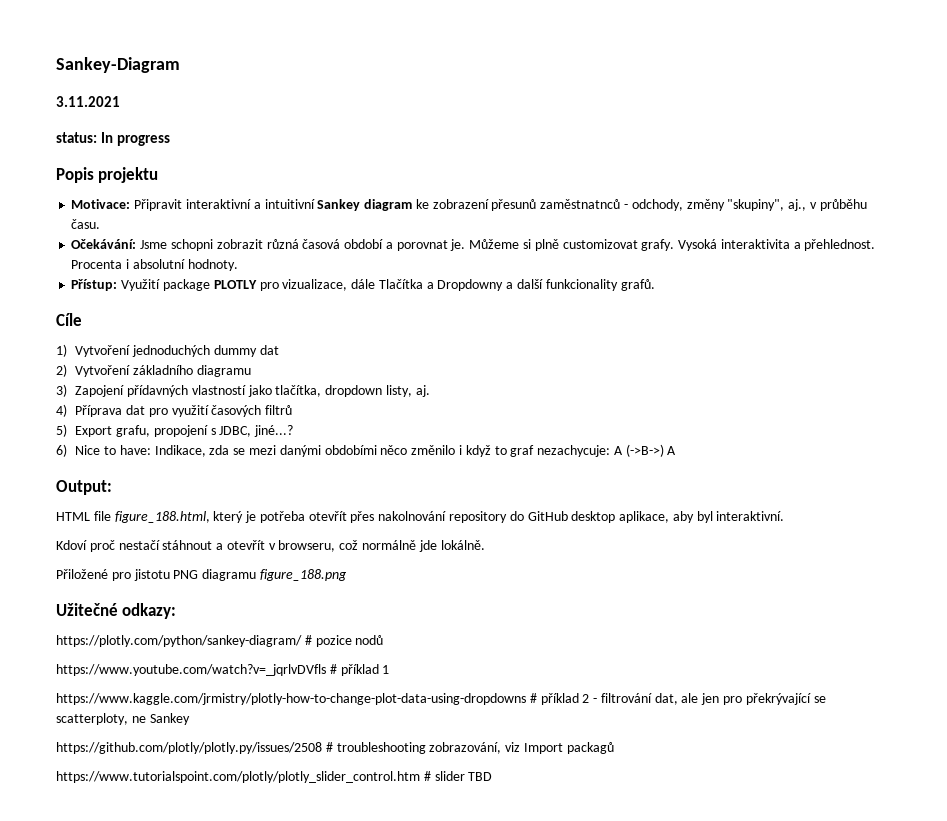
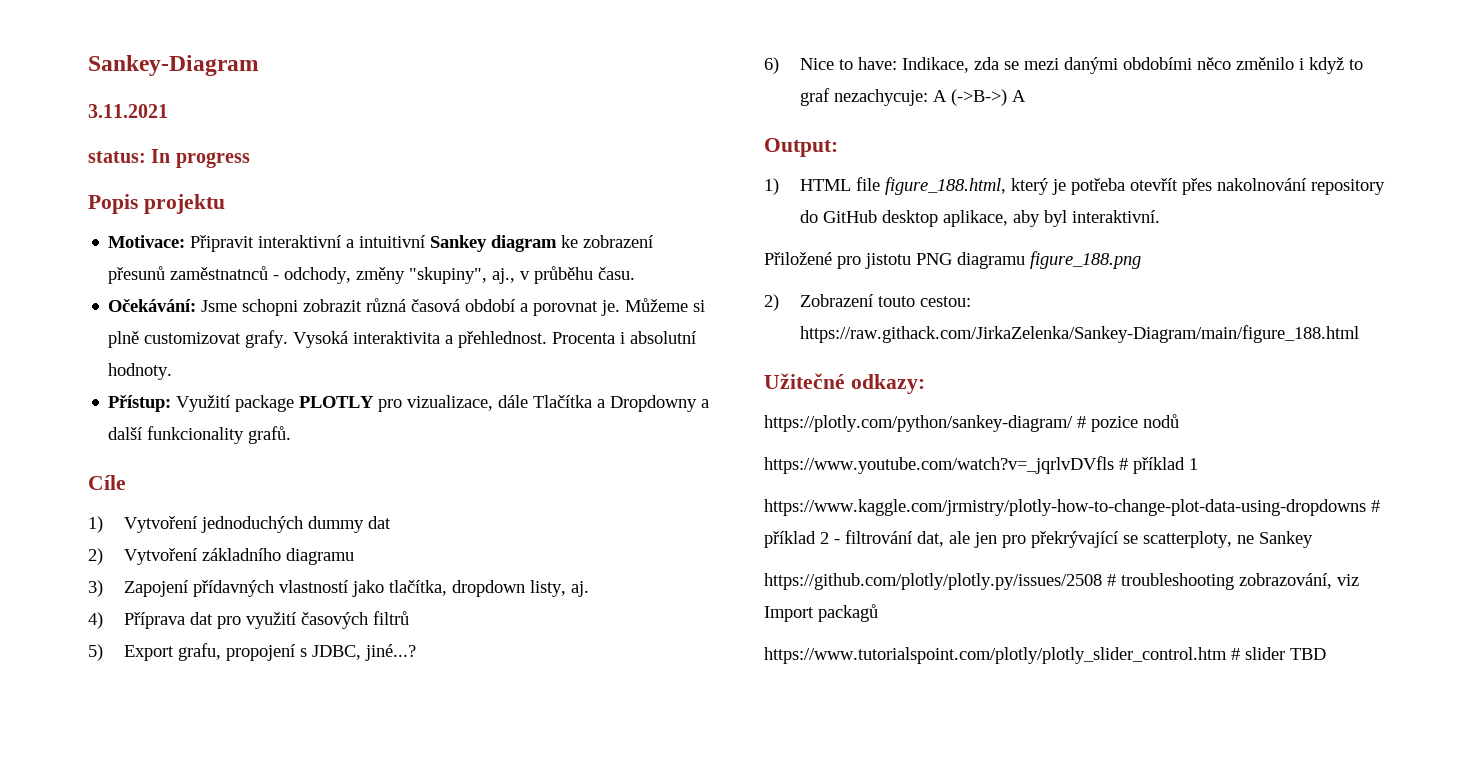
- HTML file figure_188.html, který je potřeba otevřít přes nakolnování repository do GitHub desktop aplikace, aby byl interaktivní.
+ 1) HTML file figure_188.html, který je potřeba otevřít přes nakolnování repository do GitHub desktop aplikace, aby byl interaktivní.
- Kdoví proč nestačí stáhnout a otevřít v browseru, což normálně jde lokálně.
+ 2) Zobrazení touto cestou: https://raw.githack.com/JirkaZelenka/Sankey-Diagram/main/figure_188.html

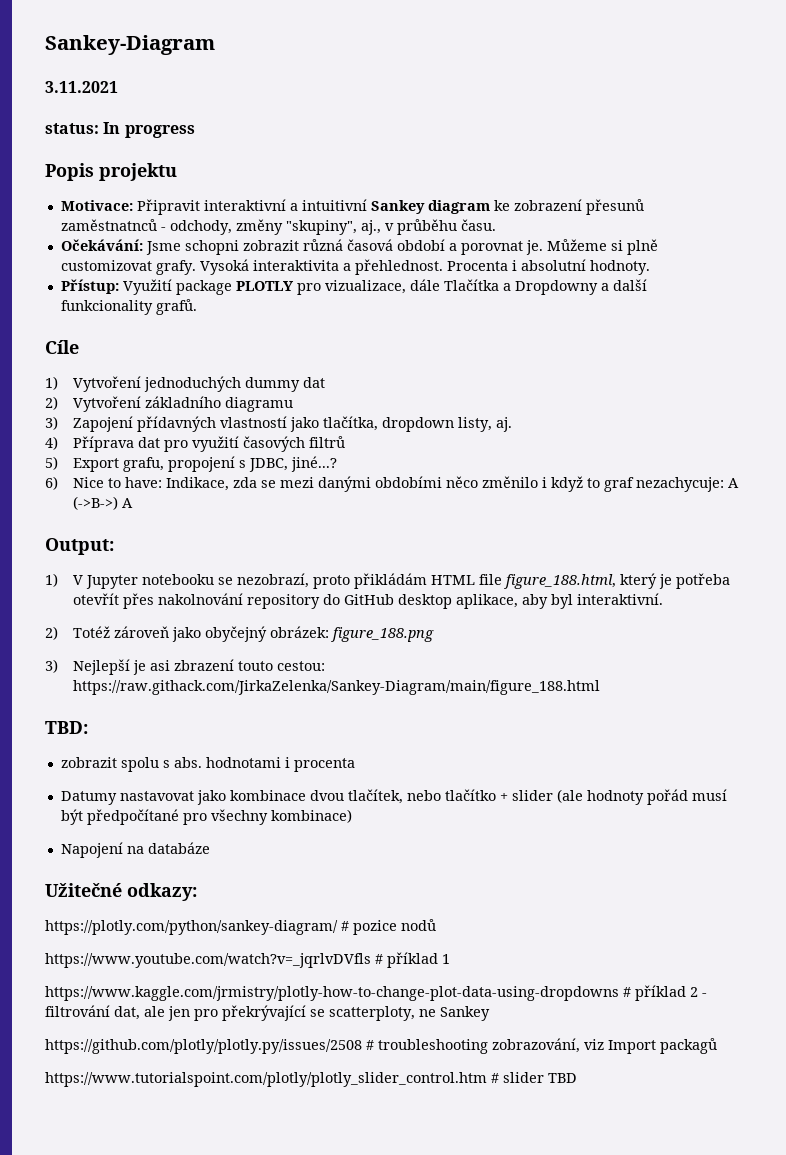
- 1) HTML file figure_188.html, který je potřeba otevřít přes nakolnování repository do GitHub desktop aplikace, aby byl interaktivní.
+ 1) V Jupyter notebooku se nezobrazí, proto přikládám HTML file figure_188.html, který je potřeba otevřít přes nakolnování repository do GitHub desktop aplikace, aby byl interaktivní.
- Přiložené pro jistotu PNG diagramu figure_188.png
- 2) Zobrazení touto cestou: https://raw.githack.com/JirkaZelenka/Sankey-Diagram/main/figure_188.html
+ 2) Totéž zároveň jako obyčejný obrázek: figure_188.png
+ 3) Nejlepší je asi zbrazení touto cestou: https://raw.githack.com/JirkaZelenka/Sankey-Diagram/main/figure_188.html
+ TBD:
+ zobrazit spolu s abs. hodnotami i procenta
+ Datumy nastavovat jako kombinace dvou tlačítek, nebo tlačítko + slider (ale hodnoty pořád musí být předpočítané pro všechny kombinace)
+ Napojení na databáze

